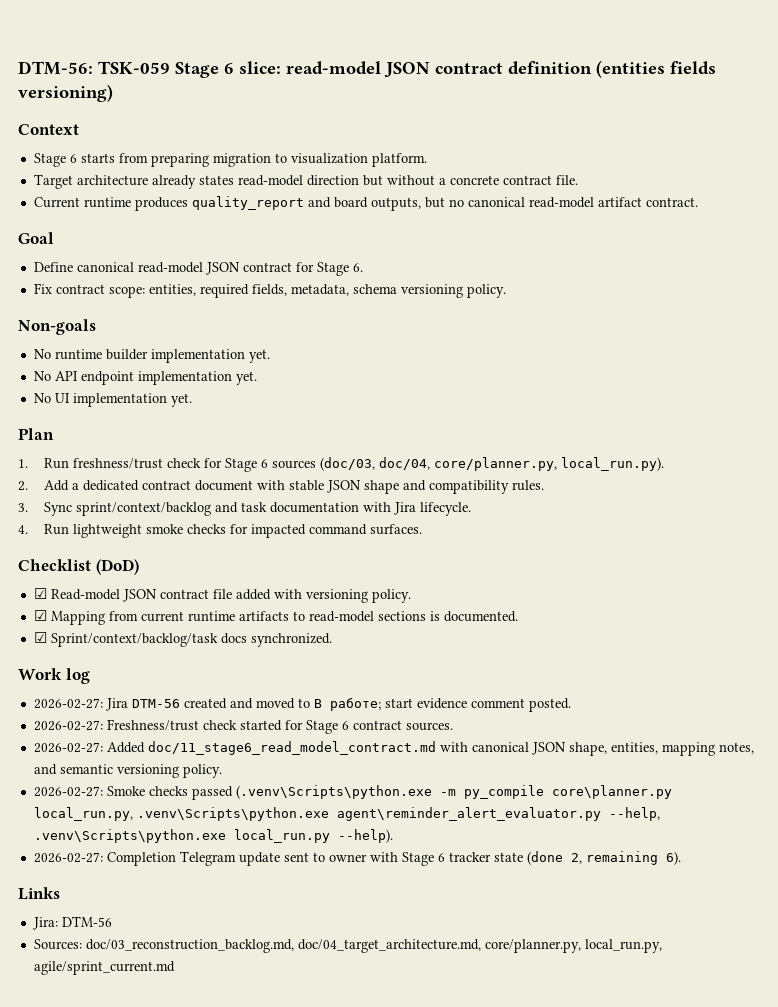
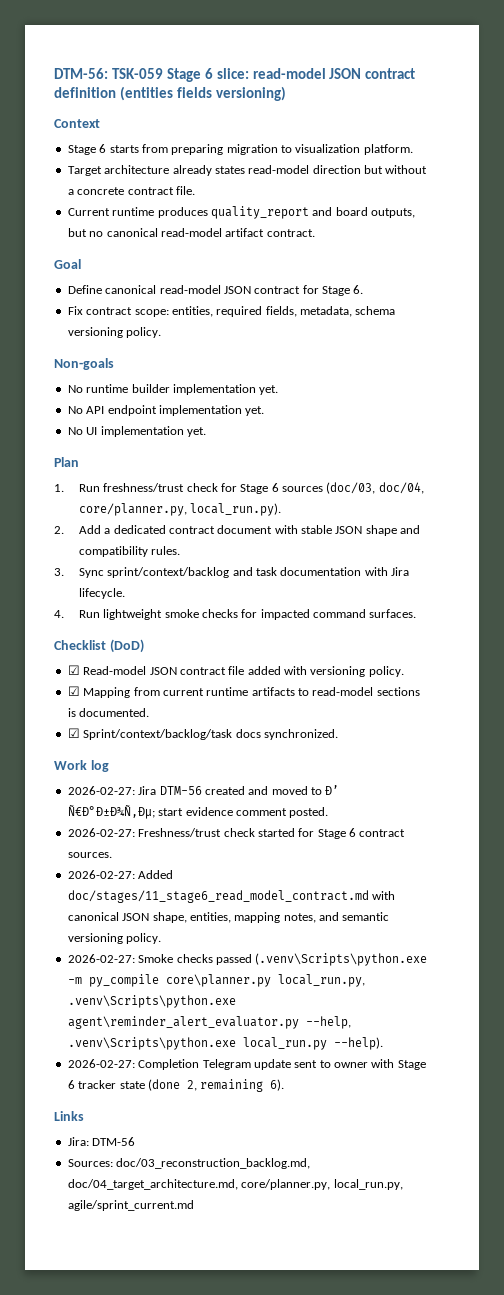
- 2026-02-27: Jira DTM-56 created and moved to В работе; start evidence comment posted.
+ 2026-02-27: Jira DTM-56 created and moved to Ð’ Ñ€Ð°Ð±Ð¾Ñ‚Ðµ; start evidence comment posted.
- 2026-02-27: Added doc/11_stage6_read_model_contract.md with canonical JSON shape, entities, mapping notes, and semantic versioning policy.
+ 2026-02-27: Added doc/stages/11_stage6_read_model_contract.md with canonical JSON shape, entities, mapping notes, and semantic versioning policy.

